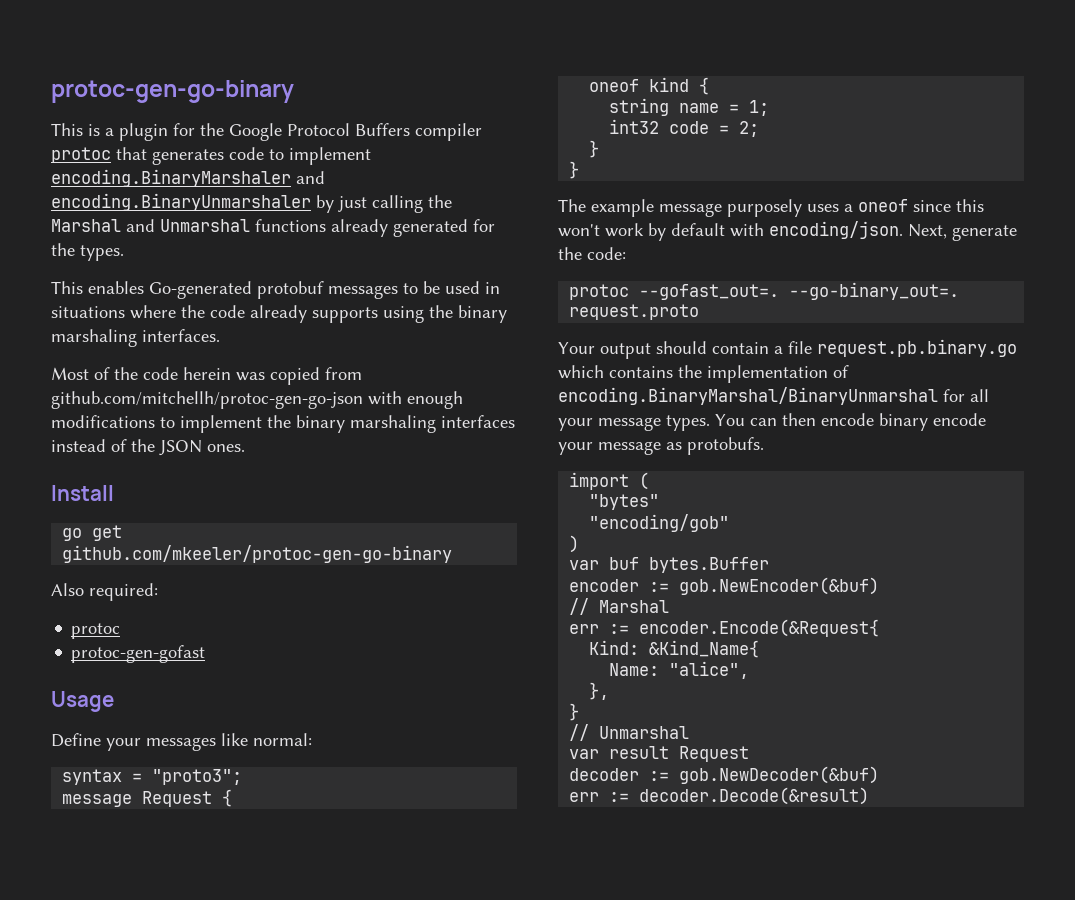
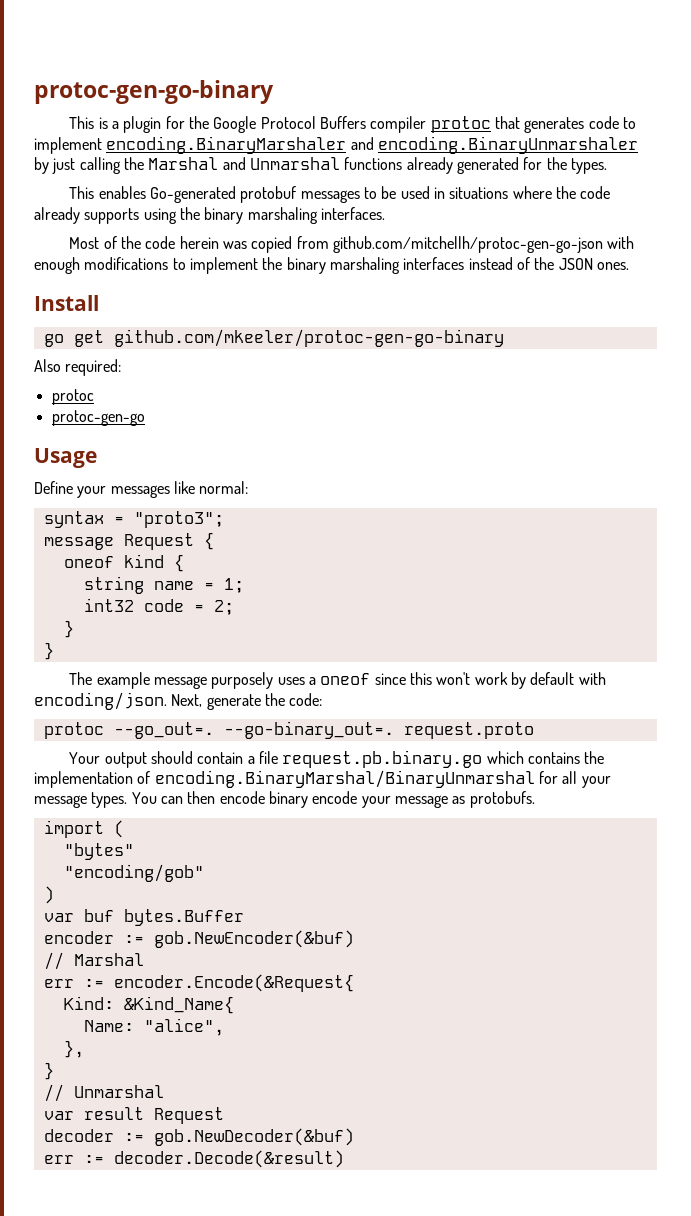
- protoc-gen-gofast
+ protoc-gen-go
- protoc --gofast_out=.
+ protoc --go_out=.

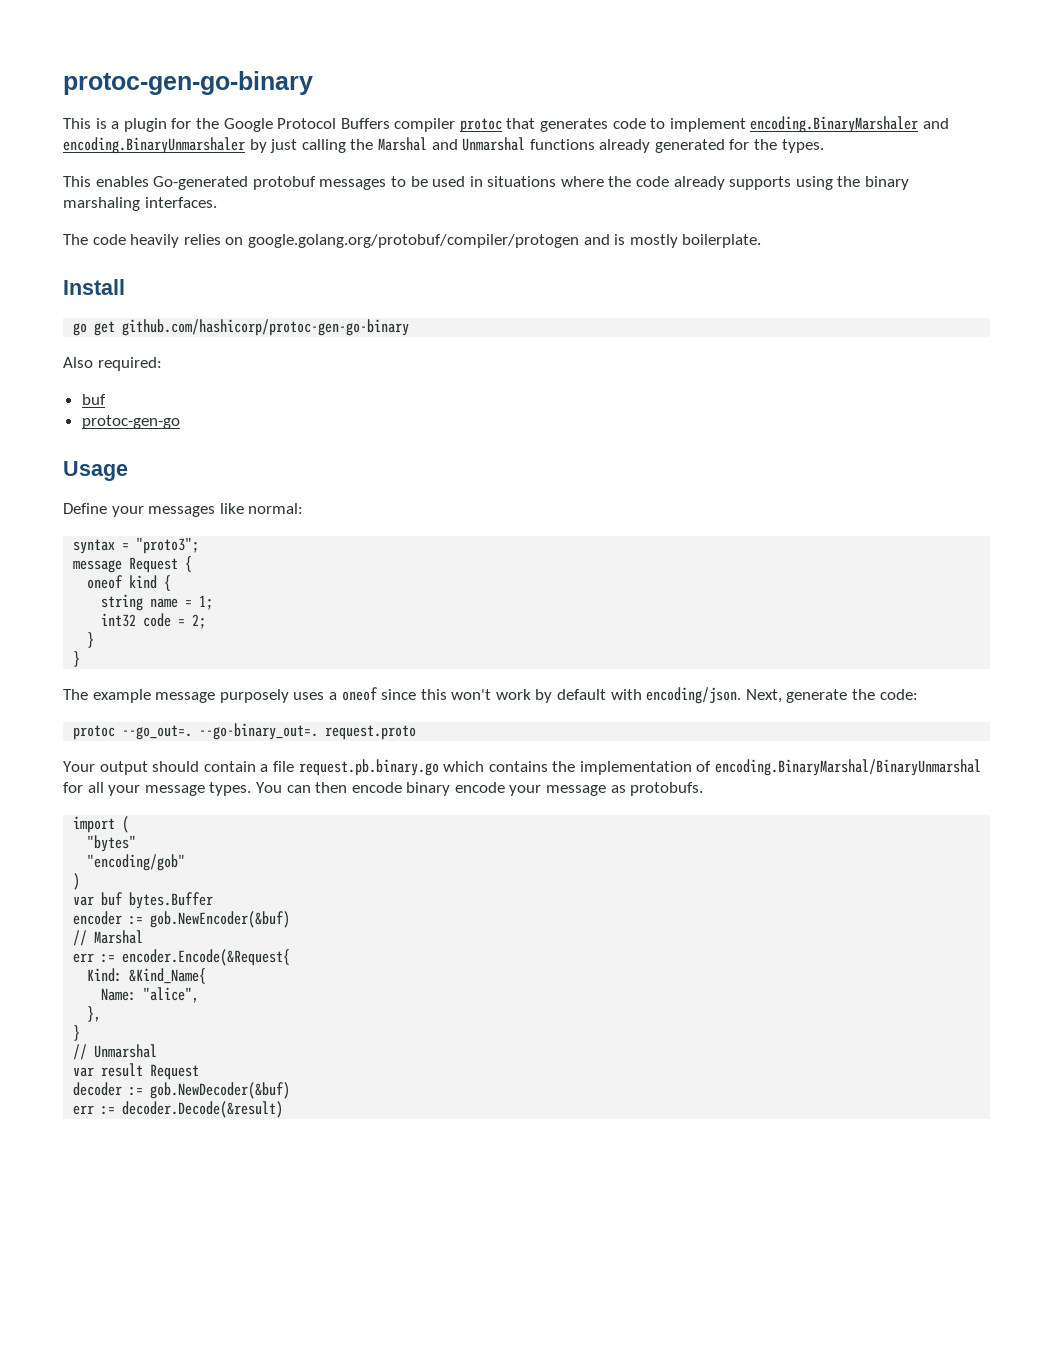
- Most of the code herein was copied from github.com/mitchellh/protoc-gen-go-json with enough modifications to implement the binary marshaling interfaces instead of the JSON ones.
+ The code heavily relies on google.golang.org/protobuf/compiler/protogen and is mostly boilerplate.
- go get github.com/mkeeler/protoc-gen-go-binary
+ go get github.com/hashicorp/protoc-gen-go-binary
  Also required:
- protoc
+ buf

